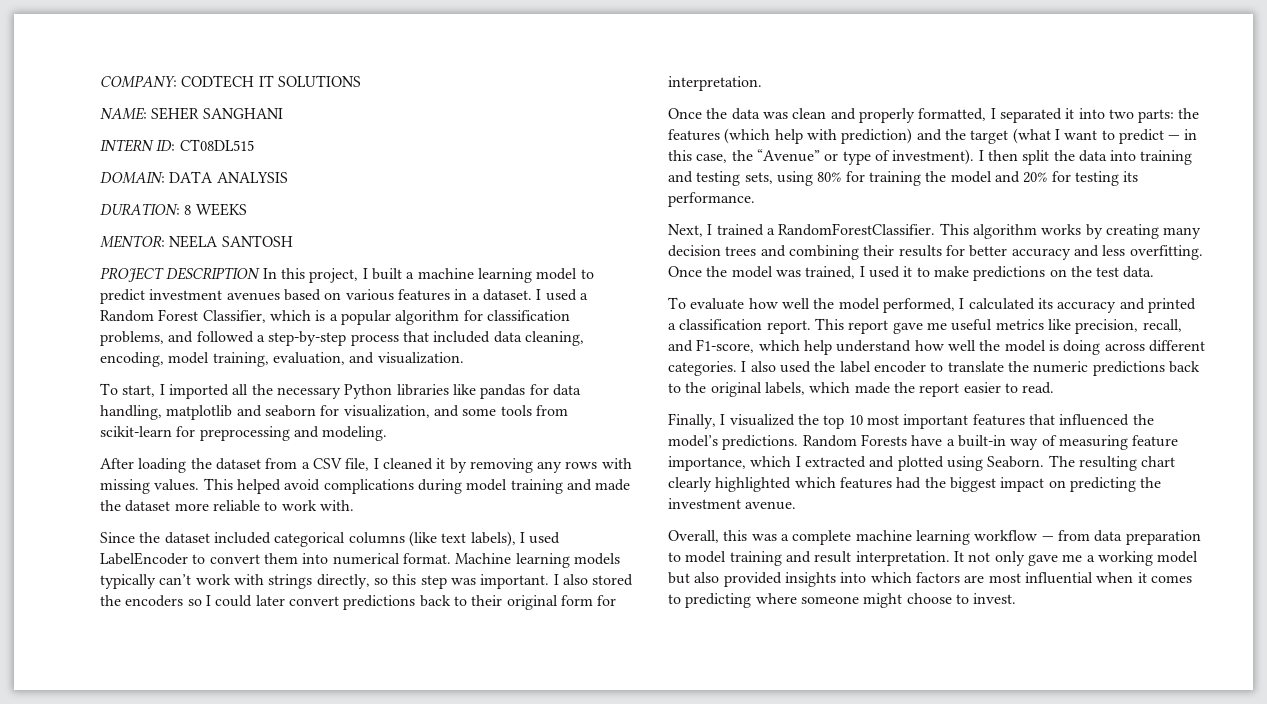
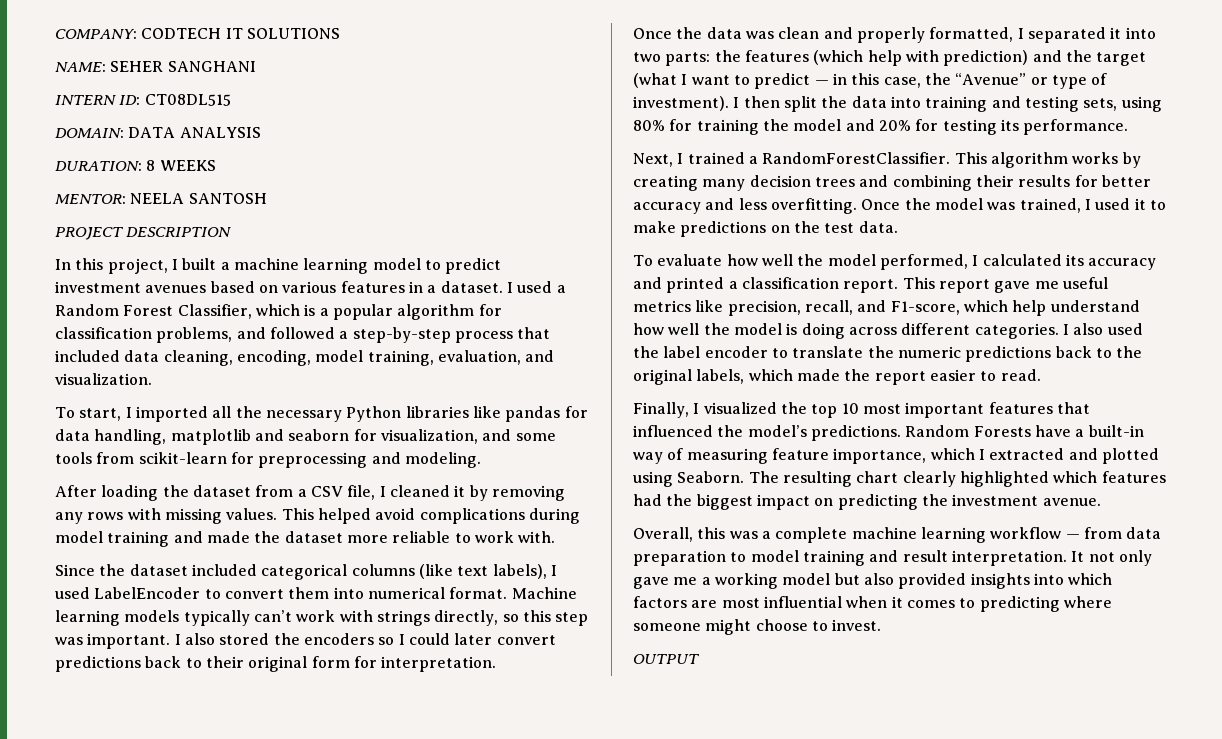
- PROJECT DESCRIPTION In this project, I built a machine learning model to predict investment avenues based on various features in a dataset.
+ PROJECT DESCRIPTION
+ In this project, I built a machine learning model to predict investment avenues based on various features in a dataset.
+ OUTPUT

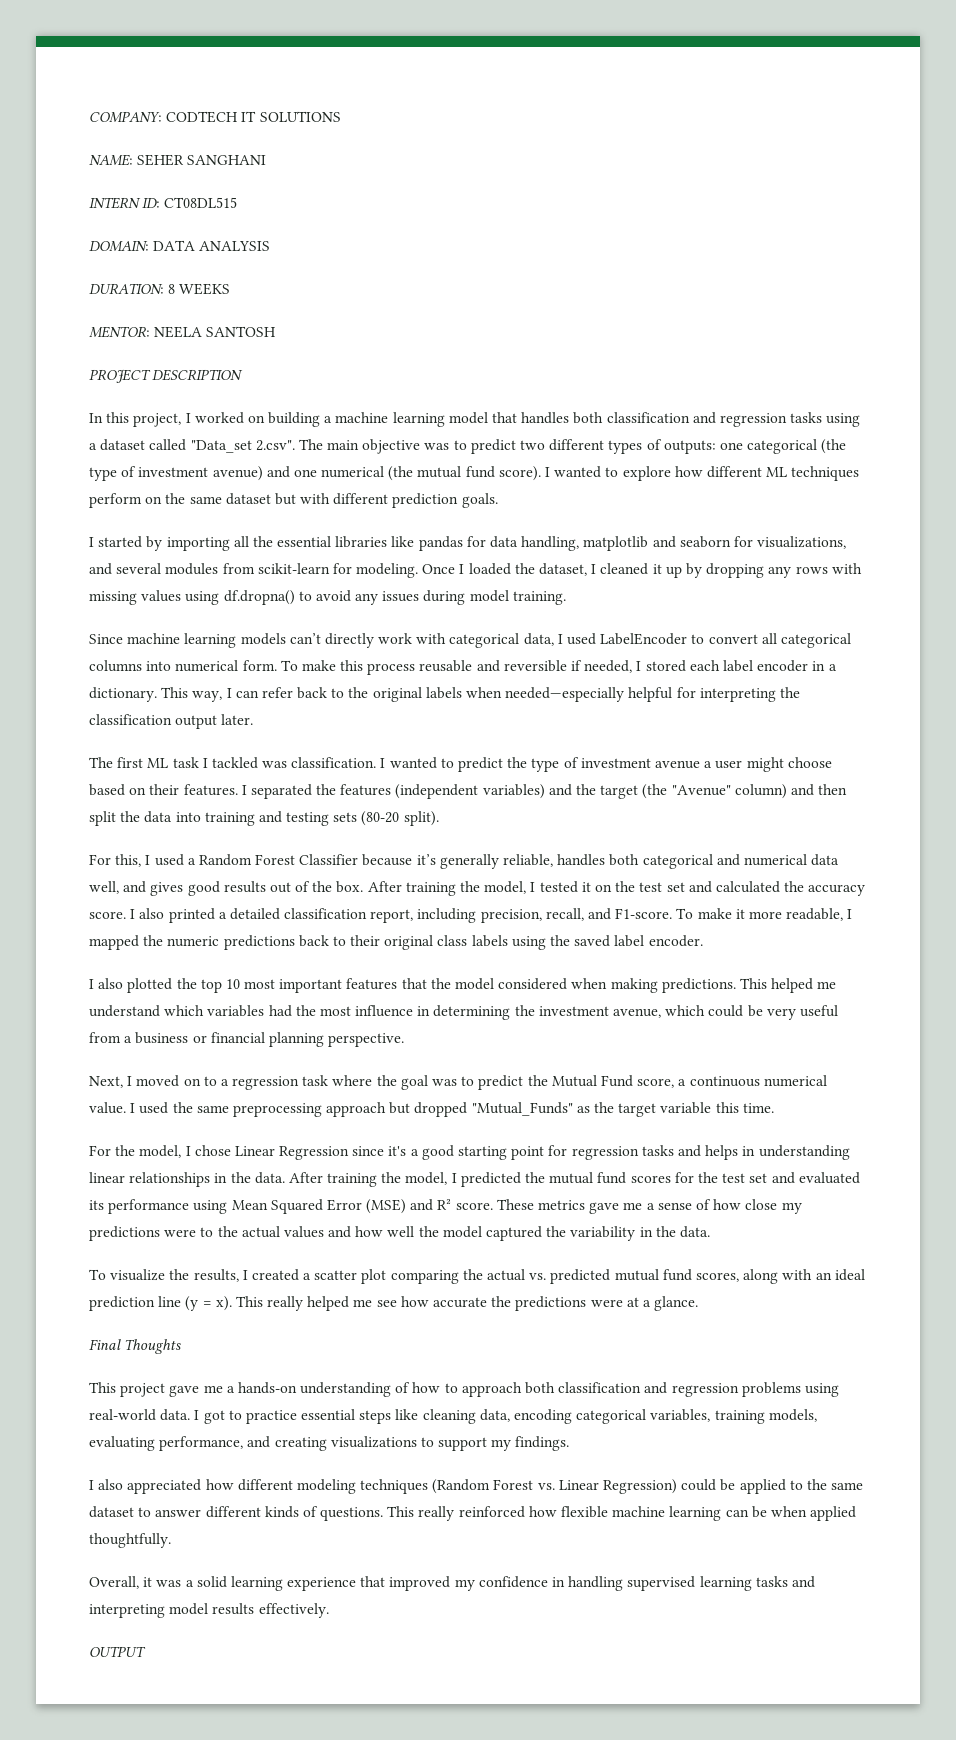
- In this project, I built a machine learning model to predict investment avenues based on various features in a dataset. I used a Random Forest Classifier, which is a popular algorithm for classification problems, and followed a step-by-step process that included data cleaning, encoding, model training, evaluation, and visualization.
- To start, I imported all the necessary Python libraries like pandas for data handling, matplotlib and seaborn for visualization, and some tools from scikit-learn for preprocessing and modeling.
- After loading the dataset from a CSV file, I cleaned it by removing any rows with missing values. This helped avoid complications during model training and made the dataset more reliable to work with.
- Since the dataset included categorical columns (like text labels), I used LabelEncoder to convert them into numerical format. Machine learning models typically can’t work with strings directly, so this step was important. I also stored the encoders so I could later convert predictions back to their original form for interpretation.
- Once the data was clean and properly formatted, I separated it into two parts: the features (which help with prediction) and the target (what I want to predict — in this case, the “Avenue” or type of investment). I then split the data into training and testing sets, using 80% for training the model and 20% for testing its performance.
- Next, I trained a RandomForestClassifier. This algorithm works by creating many decision trees and combining their results for better accuracy and less overfitting. Once the model was trained, I used it to make predictions on the test data.
- To evaluate how well the model performed, I calculated its accuracy and printed a classification report. This report gave me useful metrics like precision, recall, and F1-score, which help understand how well the model is doing across different categories. I also used the label encoder to translate the numeric predictions back to the original labels, which made the report easier to read.
- Finally, I visualized the top 10 most important features that influenced the model’s predictions. Random Forests have a built-in way of measuring feature importance, which I extracted and plotted using Seaborn. The resulting chart clearly highlighted which features had the biggest impact on predicting the investment avenue.
- Overall, this was a complete machine learning workflow — from data preparation to model training and result interpretation. It not only gave me a working model but also provided insights into which factors are most influential when it comes to predicting where someone might choose to invest.
+ In this project, I worked on building a machine learning model that handles both classification and regression tasks using a dataset called "Data_set 2.csv". The main objective was to predict two different types of outputs: one categorical (the type of investment avenue) and one numerical (the mutual fund score). I wanted to explore how different ML techniques perform on the same dataset but with different prediction goals.
+ I started by importing all the essential libraries like pandas for data handling, matplotlib and seaborn for visualizations, and several modules from scikit-learn for modeling. Once I loaded the dataset, I cleaned it up by dropping any rows with missing values using df.dropna() to avoid any issues during model training.
+ Since machine learning models can’t directly work with categorical data, I used LabelEncoder to convert all categorical columns into numerical form. To make this process reusable and reversible if needed, I stored each label encoder in a dictionary. This way, I can refer back to the original labels when needed—especially helpful for interpreting the classification output later.
+ The first ML task I tackled was classification. I wanted to predict the type of investment avenue a user might choose based on their features. I separated the features (independent variables) and the target (the "Avenue" column) and then split the data into training and testing sets (80-20 split).
+ For this, I used a Random Forest Classifier because it’s generally reliable, handles both categorical and numerical data well, and gives good results out of the box. After training the model, I tested it on the test set and calculated the accuracy score. I also printed a detailed classification report, including precision, recall, and F1-score. To make it more readable, I mapped the numeric predictions back to their original class labels using the saved label encoder.
+ I also plotted the top 10 most important features that the model considered when making predictions. This helped me understand which variables had the most influence in determining the investment avenue, which could be very useful from a business or financial planning perspective.
+ Next, I moved on to a regression task where the goal was to predict the Mutual Fund score, a continuous numerical value. I used the same preprocessing approach but dropped "Mutual_Funds" as the target variable this time.
+ For the model, I chose Linear Regression since it's a good starting point for regression tasks and helps in understanding linear relationships in the data. After training the model, I predicted the mutual fund scores for the test set and evaluated its performance using Mean Squared Error (MSE) and R² score. These metrics gave me a sense of how close my predictions were to the actual values and how well the model captured the variability in the data.
+ To visualize the results, I created a scatter plot comparing the actual vs. predicted mutual fund scores, along with an ideal prediction line (y = x). This really helped me see how accurate the predictions were at a glance.
+ Final Thoughts
+ This project gave me a hands-on understanding of how to approach both classification and regression problems using real-world data. I got to practice essential steps like cleaning data, encoding categorical variables, training models, evaluating performance, and creating visualizations to support my findings.
+ I also appreciated how different modeling techniques (Random Forest vs. Linear Regression) could be applied to the same dataset to answer different kinds of questions. This really reinforced how flexible machine learning can be when applied thoughtfully.
+ Overall, it was a solid learning experience that improved my confidence in handling supervised learning tasks and interpreting model results effectively.

